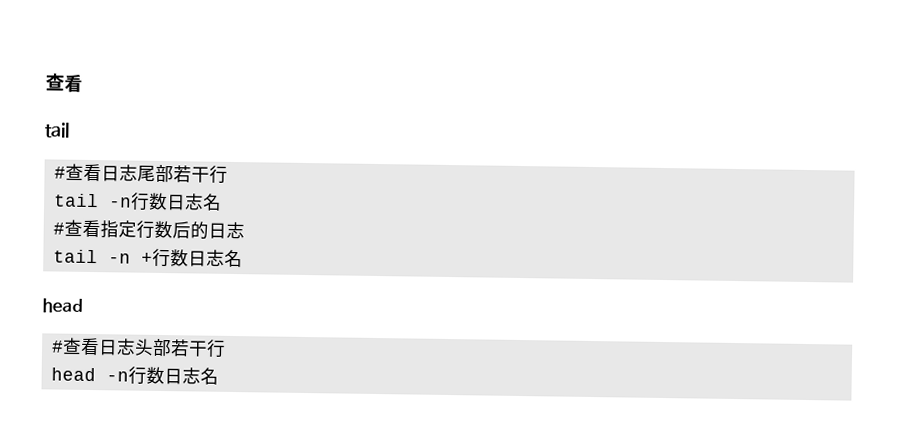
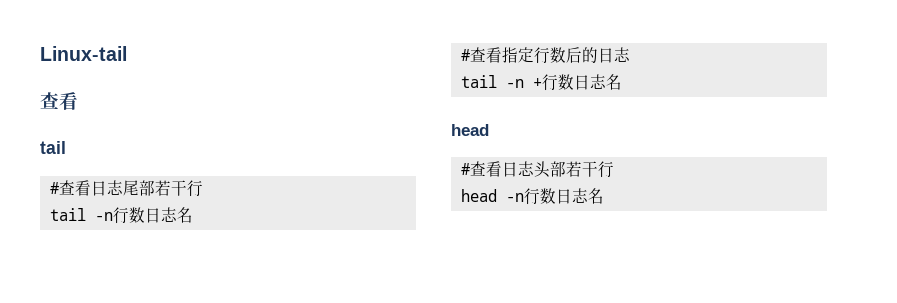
+ Linux-tail

